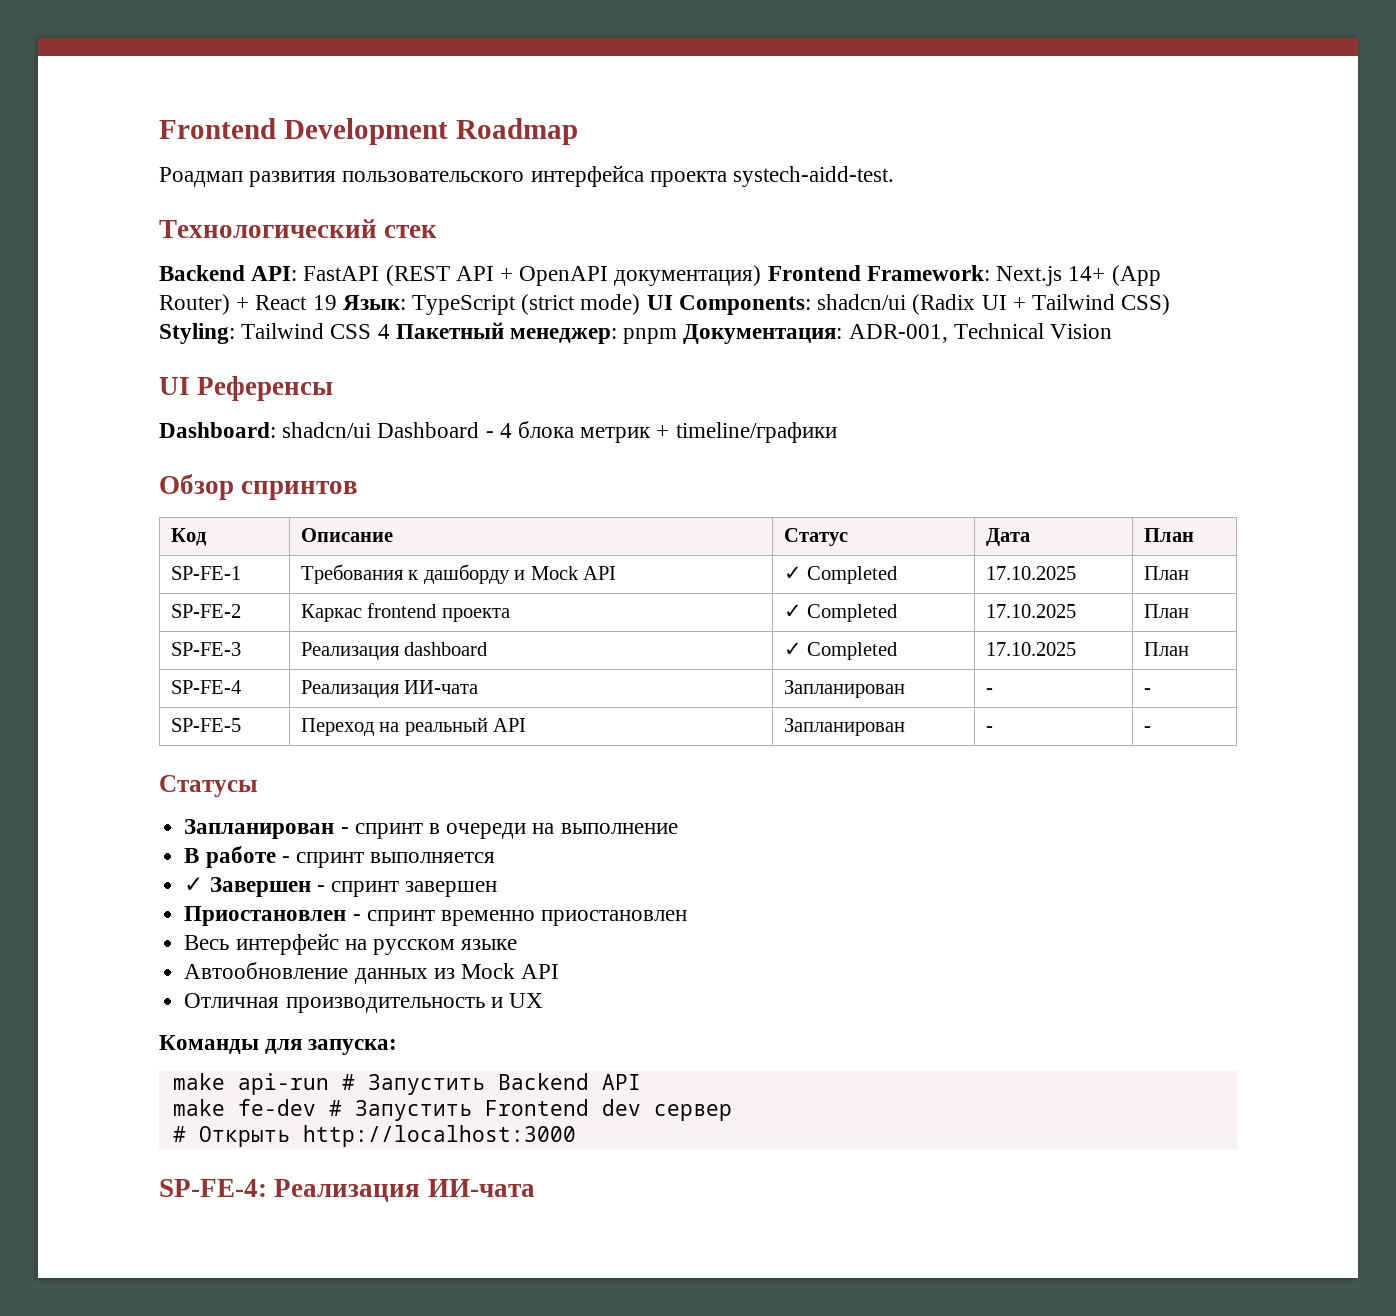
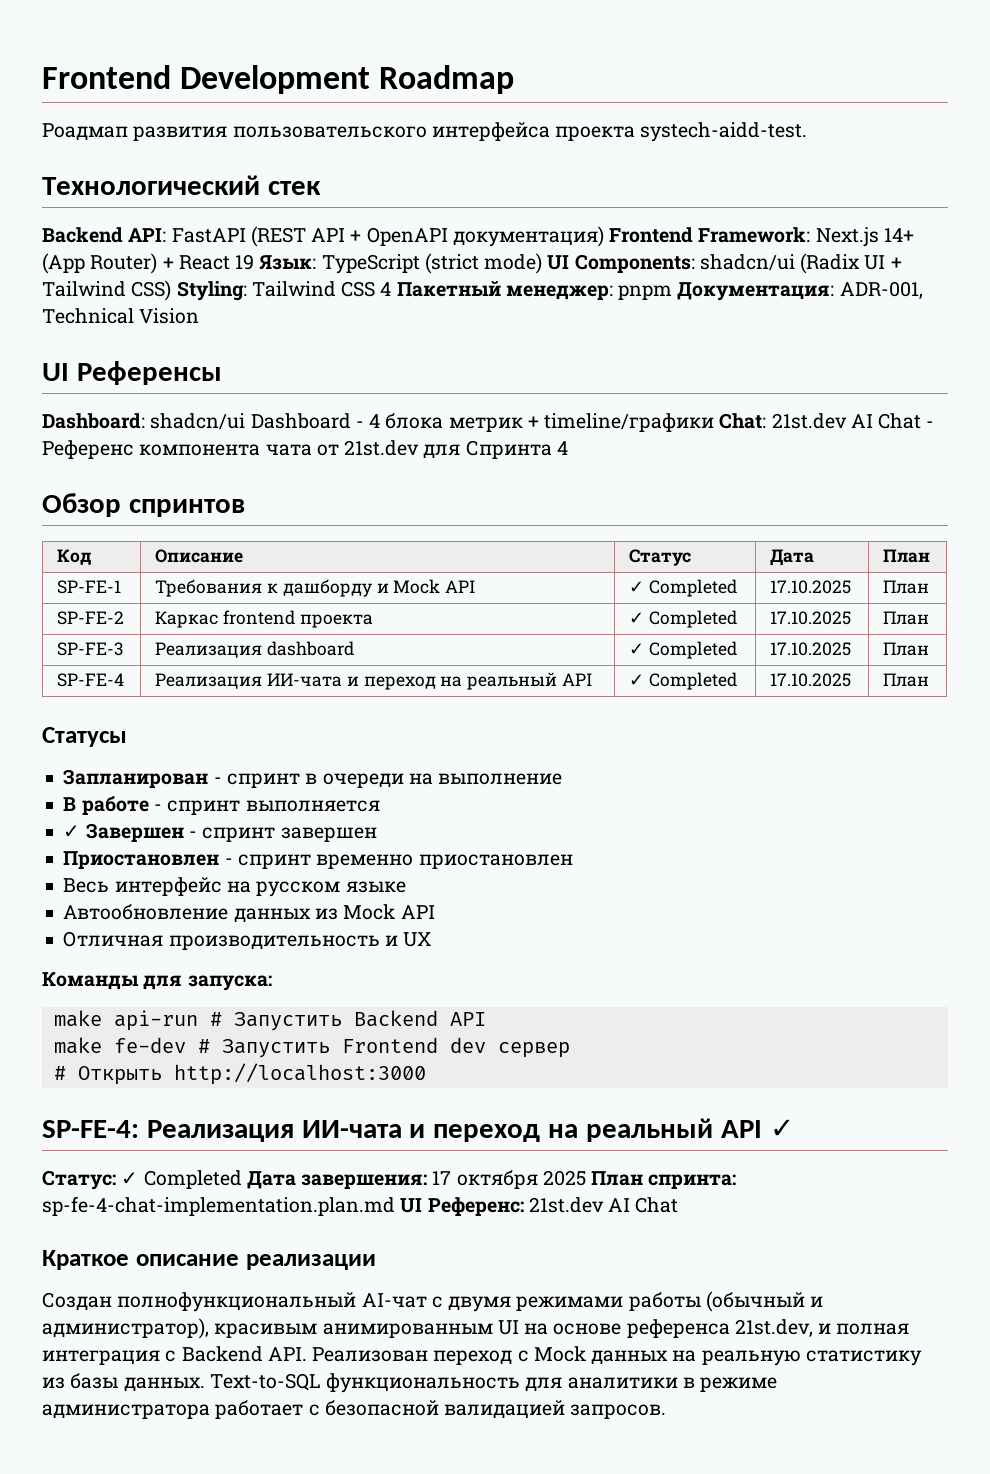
- Dashboard: shadcn/ui Dashboard - 4 блока метрик + timeline/графики
+ Dashboard: shadcn/ui Dashboard - 4 блока метрик + timeline/графики Chat: 21st.dev AI Chat - Референс компонента чата от 21st.dev для Спринта 4
- SP-FE-4 | Реализация ИИ-чата | Запланирован | - | -
- SP-FE-5 | Переход на реальный API | Запланирован | - | -
+ SP-FE-4 | Реализация ИИ-чата и переход на реальный API | ✓ Completed | 17.10.2025 | План
- SP-FE-4: Реализация ИИ-чата
+ SP-FE-4: Реализация ИИ-чата и переход на реальный API ✓
+ Статус: ✓ Completed Дата завершения: 17 октября 2025 План спринта: sp-fe-4-chat-implementation.plan.md UI Референс: 21st.dev AI Chat
+ Краткое описание реализации
+ Создан полнофункциональный AI-чат с двумя режимами работы (обычный и администратор), красивым анимированным UI на основе референса 21st.dev, и полная интеграция с Backend API. Реализован переход с Mock данных на реальную статистику из базы данных. Text-to-SQL функциональность для аналитики в режиме администратора работает с безопасной валидацией запросов.

